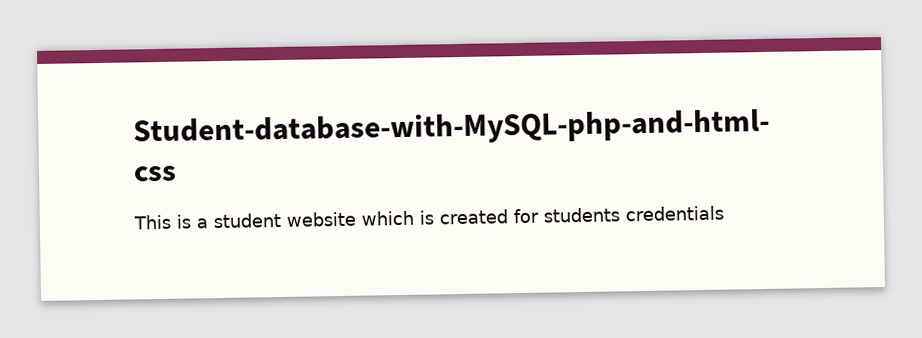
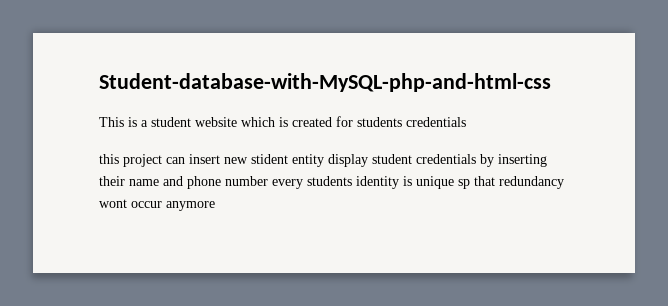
+ this project can insert new stident entity display student credentials by inserting their name and phone number every students identity is unique sp that redundancy wont occur anymore

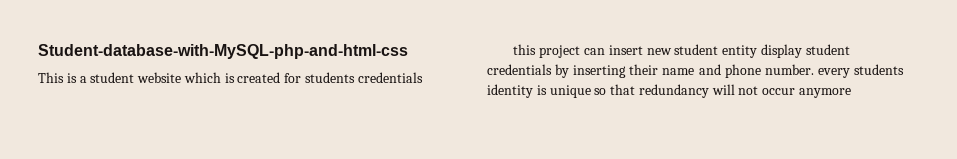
- this project can insert new stident entity display student credentials by inserting their name and phone number every students identity is unique sp that redundancy wont occur anymore
+ this project can insert new student entity display student credentials by inserting their name and phone number. every students identity is unique so that redundancy will not occur anymore

